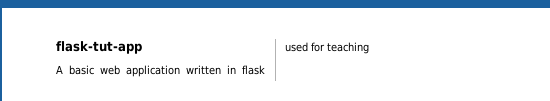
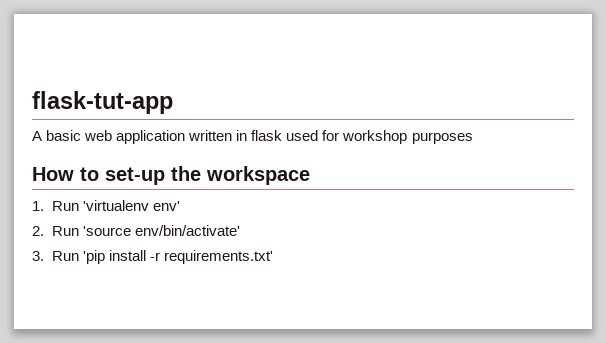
- A basic web application written in flask used for teaching
+ A basic web application written in flask used for workshop purposes
+ How to set-up the workspace
+ 1. Run 'virtualenv env'
+ 2. Run 'source env/bin/activate'
+ 3. Run 'pip install -r requirements.txt'

